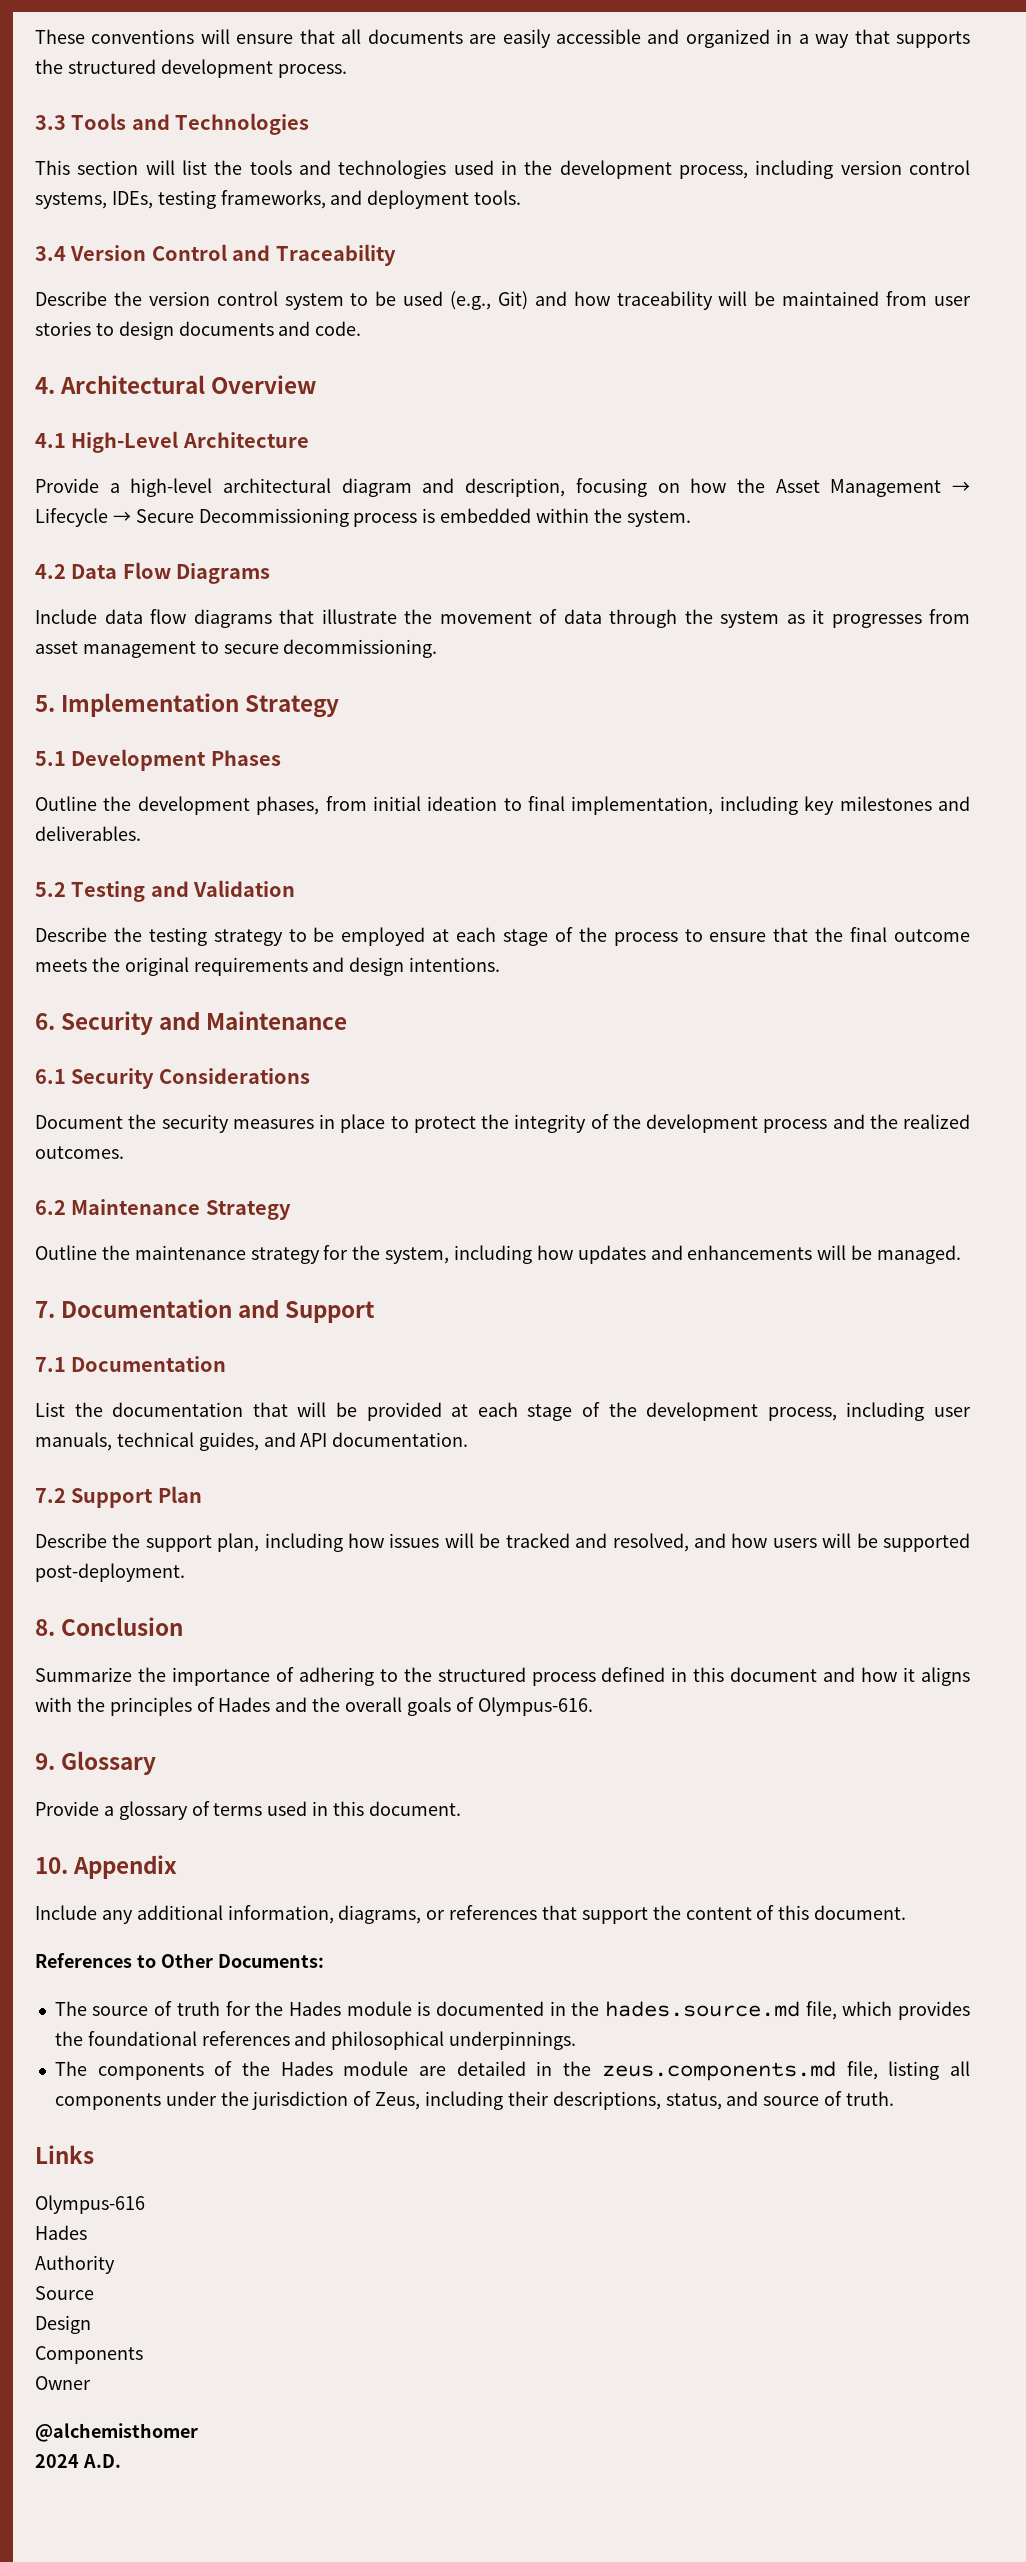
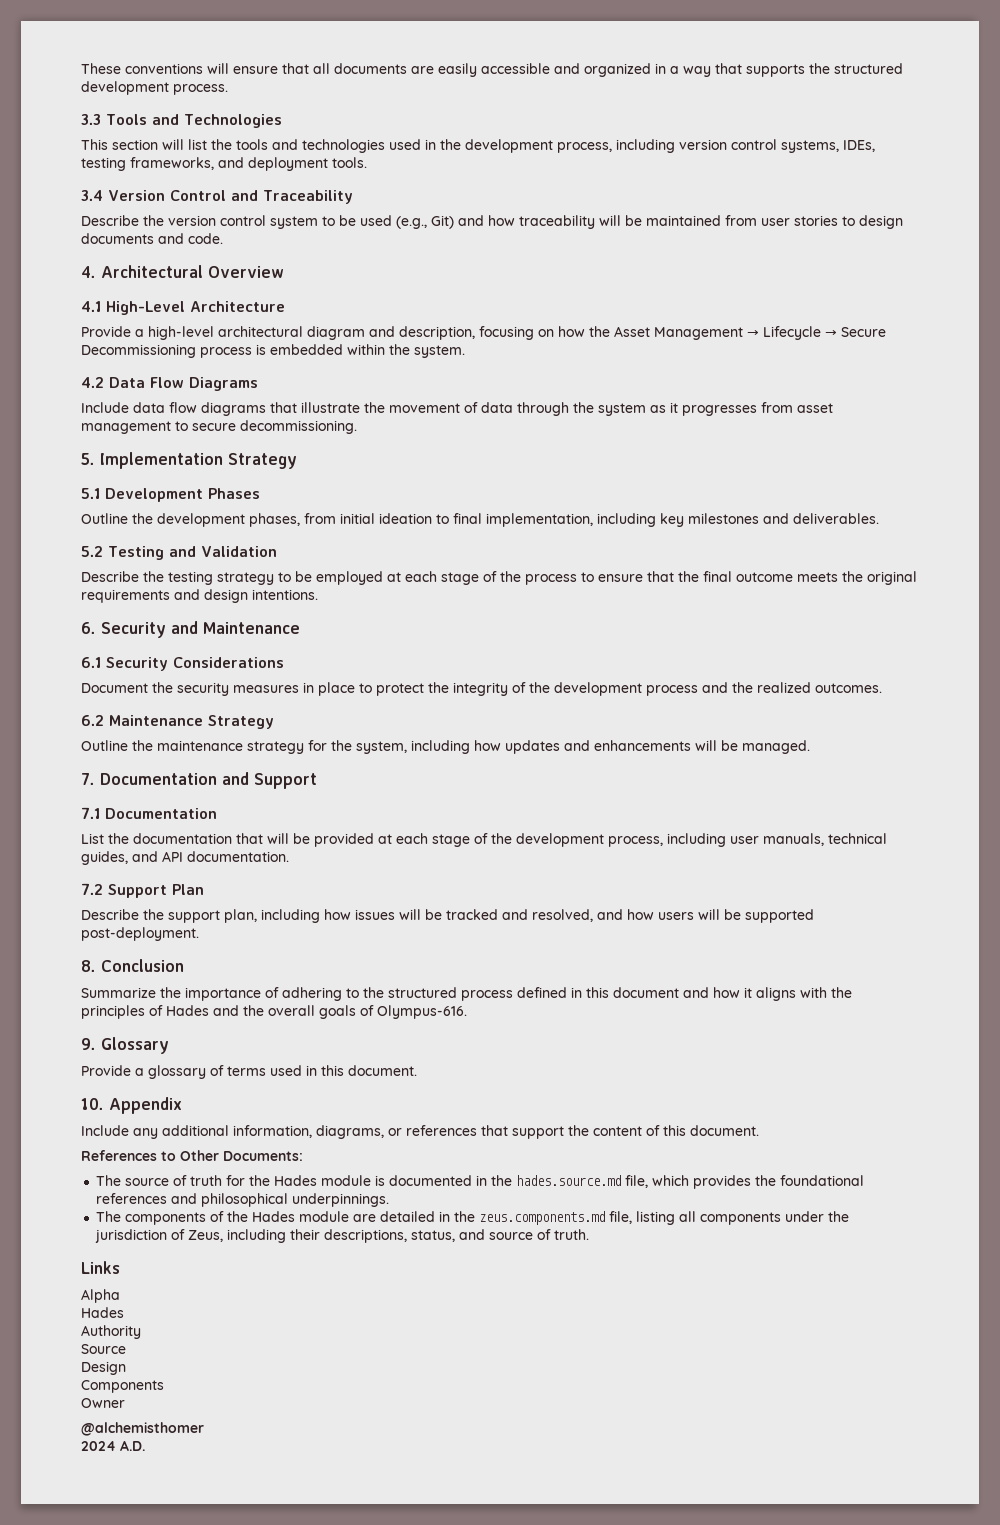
- Olympus-616
+ Alpha

